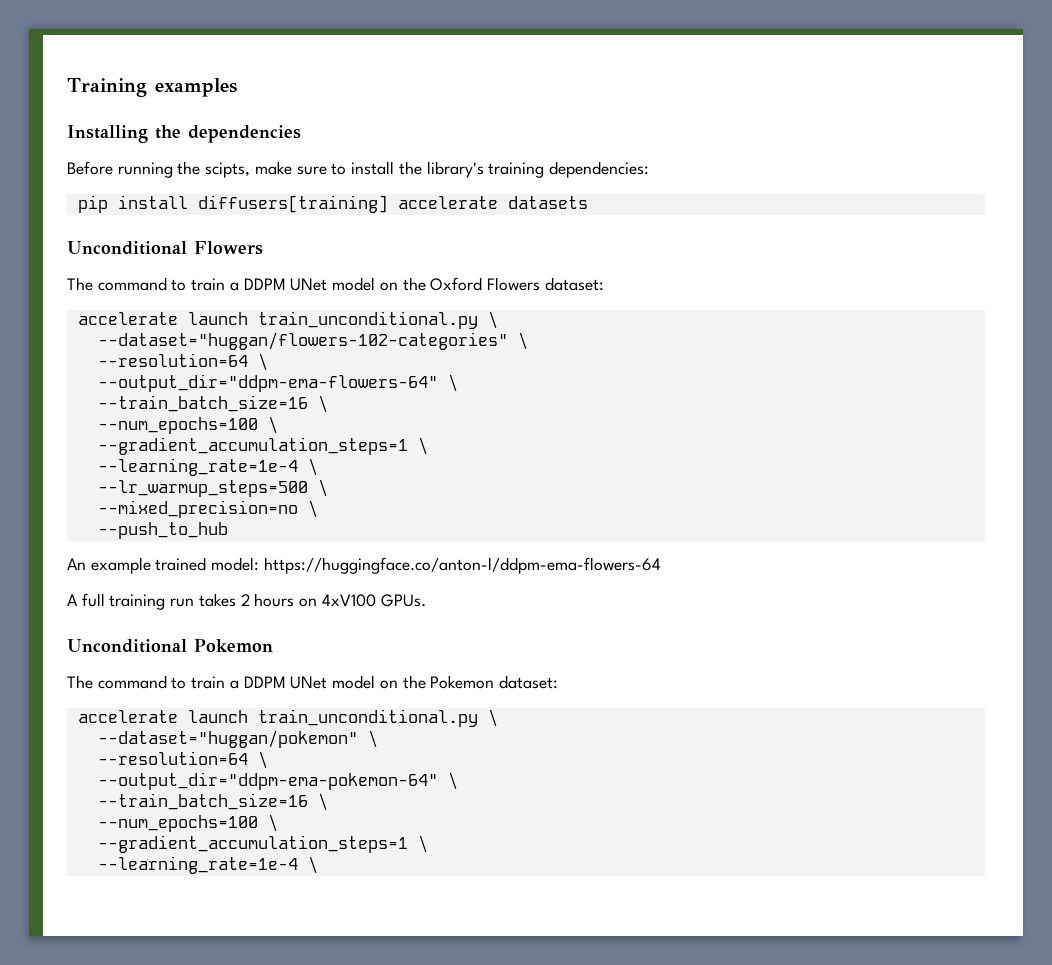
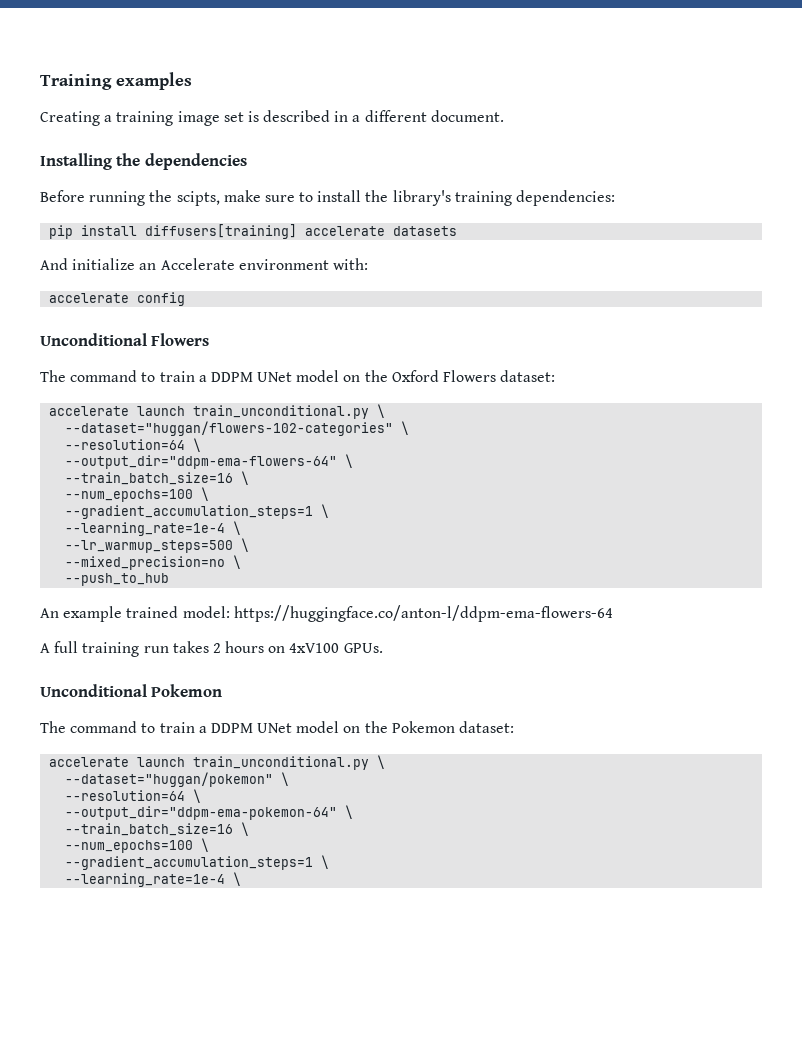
+ Creating a training image set is described in a different document.
+ And initialize an Accelerate environment with:
+ accelerate config

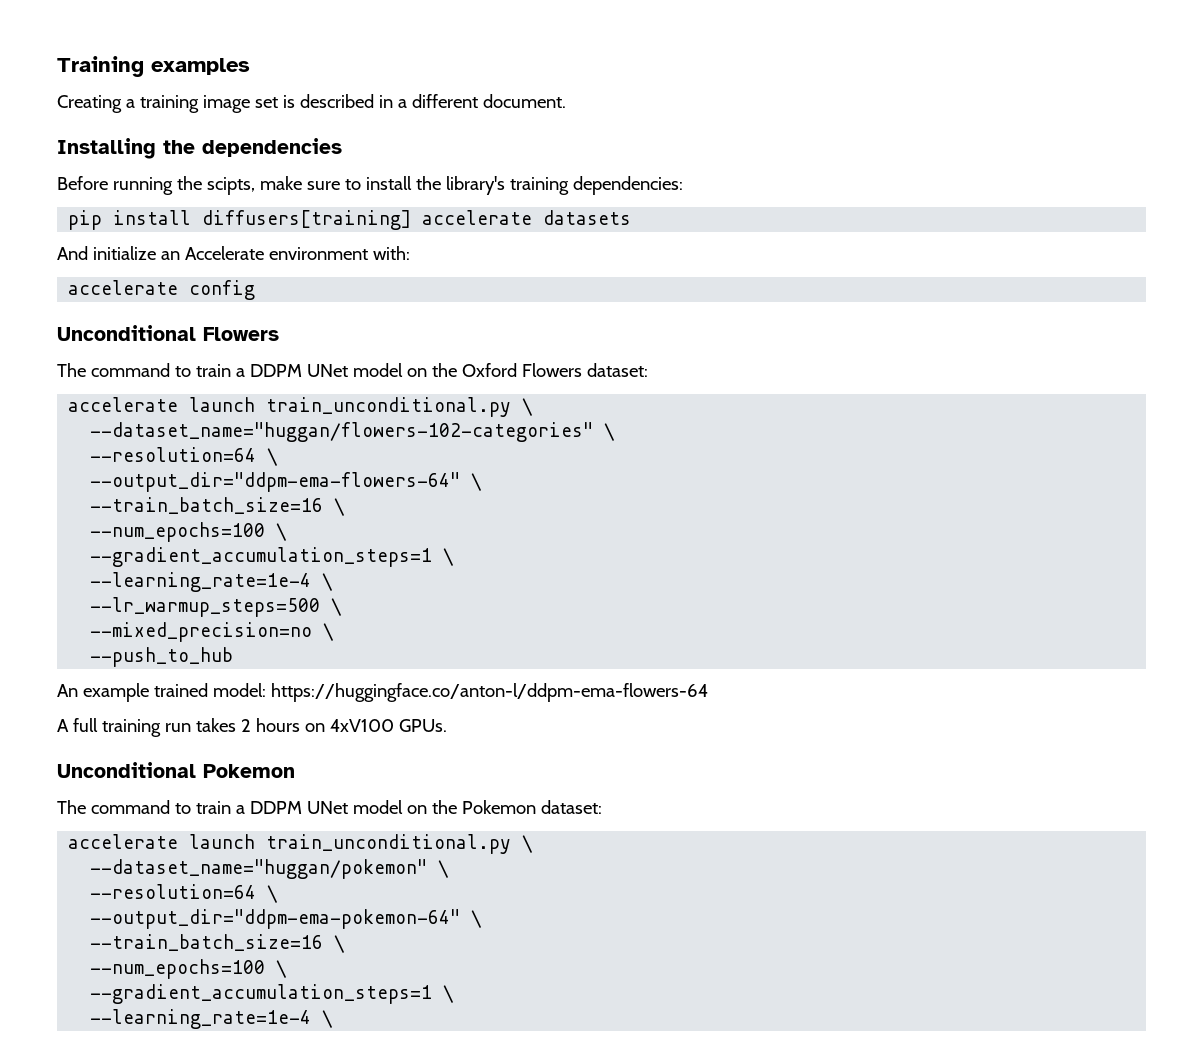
- --dataset="huggan/flowers-102-categories" \
+ --dataset_name="huggan/flowers-102-categories" \
- --dataset="huggan/pokemon" \
+ --dataset_name="huggan/pokemon" \

